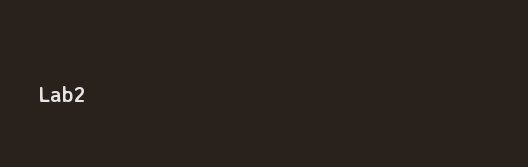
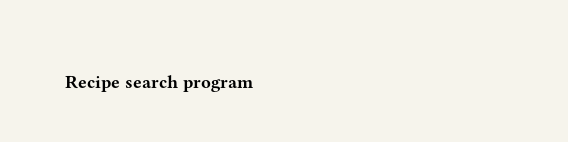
- Lab2
+ Recipe search program

